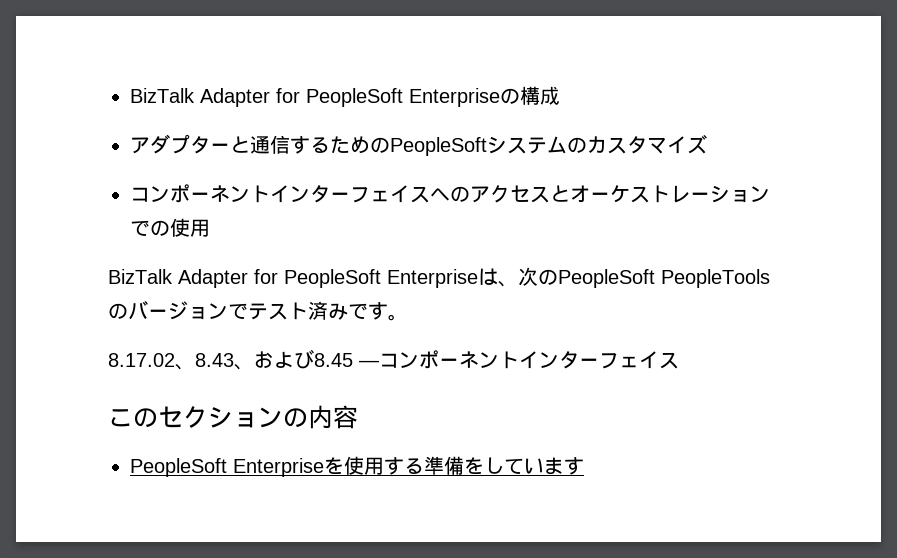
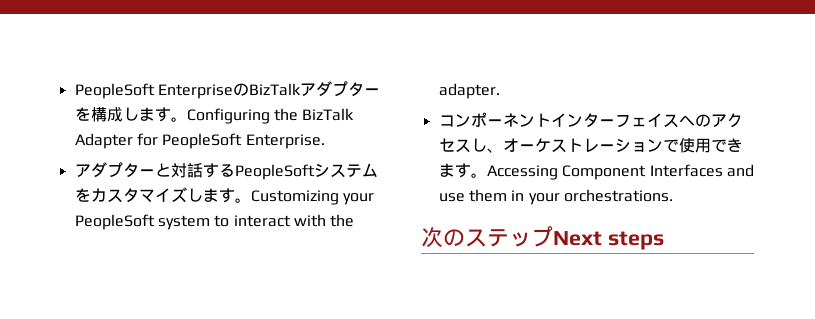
- BizTalk Adapter for PeopleSoft Enterpriseの構成
+ PeopleSoft EnterpriseのBizTalkアダプターを構成します。Configuring the BizTalk Adapter for PeopleSoft Enterprise.
- アダプターと通信するためのPeopleSoftシステムのカスタマイズ
+ アダプターと対話するPeopleSoftシステムをカスタマイズします。Customizing your PeopleSoft system to interact with the adapter.
- コンポーネントインターフェイスへのアクセスとオーケストレーションでの使用
- BizTalk Adapter for PeopleSoft Enterpriseは、次のPeopleSoft PeopleToolsのバージョンでテスト済みです。
- 8.17.02、8.43、および8.45 —コンポーネントインターフェイス
- このセクションの内容
- PeopleSoft Enterpriseを使用する準備をしています
+ コンポーネントインターフェイスへのアクセスし、オーケストレーションで使用できます。Accessing Component Interfaces and use them in your orchestrations.
+ 次のステップNext steps

